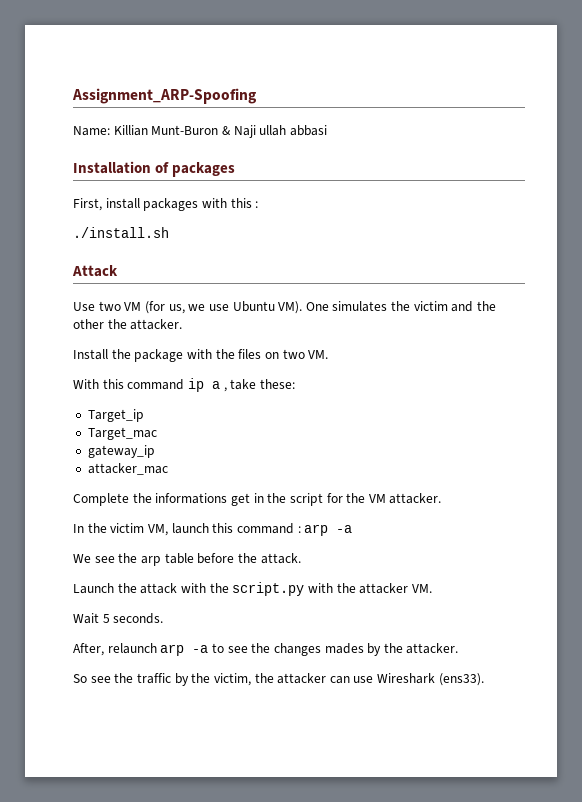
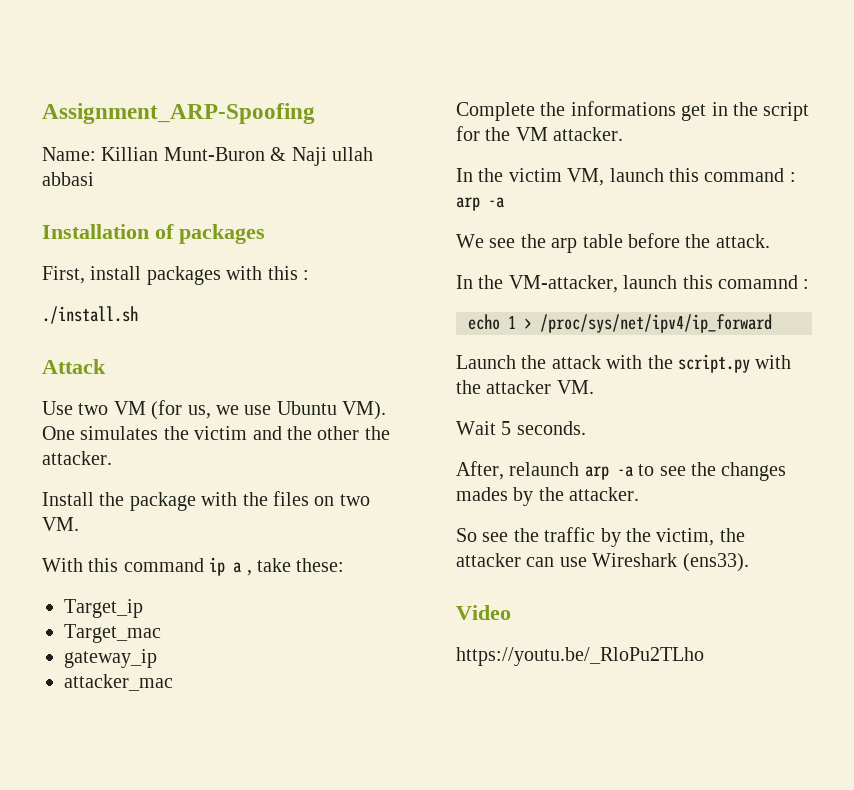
+ In the VM-attacker, launch this comamnd :
+ echo 1 > /proc/sys/net/ipv4/ip_forward
+ Video
+ https://youtu.be/_RloPu2TLho

